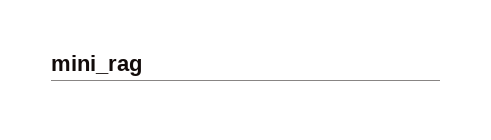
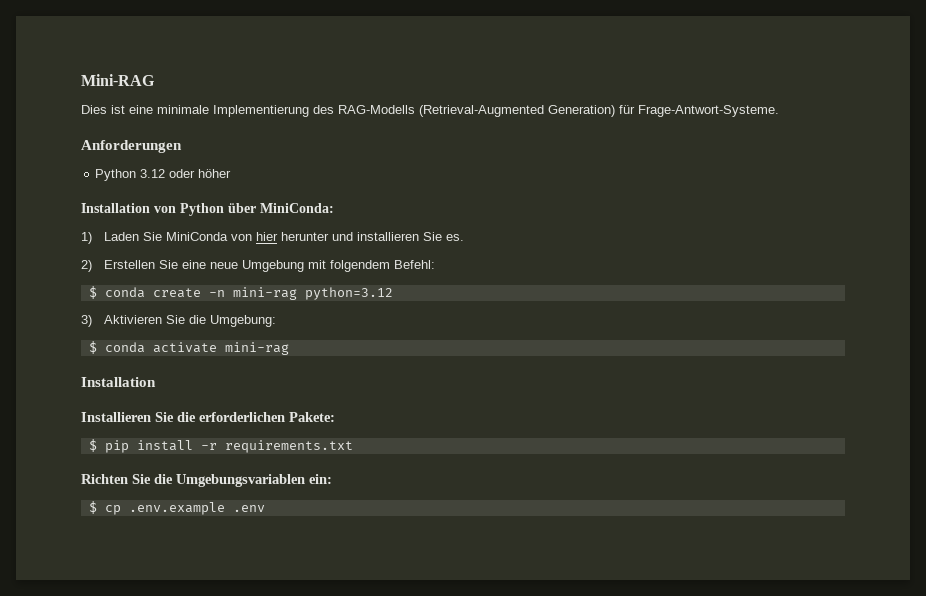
- mini_rag
+ Mini-RAG
+ Dies ist eine minimale Implementierung des RAG-Modells (Retrieval-Augmented Generation) für Frage-Antwort-Systeme.
+ Anforderungen
+ Python 3.12 oder höher
+ Installation von Python über MiniConda:
+ 1) Laden Sie MiniConda von hier herunter und installieren Sie es.
+ 2) Erstellen Sie eine neue Umgebung mit folgendem Befehl:
+ $ conda create -n mini-rag python=3.12
+ 3) Aktivieren Sie die Umgebung:
+ $ conda activate mini-rag
+ Installation
+ Installieren Sie die erforderlichen Pakete:
+ $ pip install -r requirements.txt
+ Richten Sie die Umgebungsvariablen ein:
+ $ cp .env.example .env

